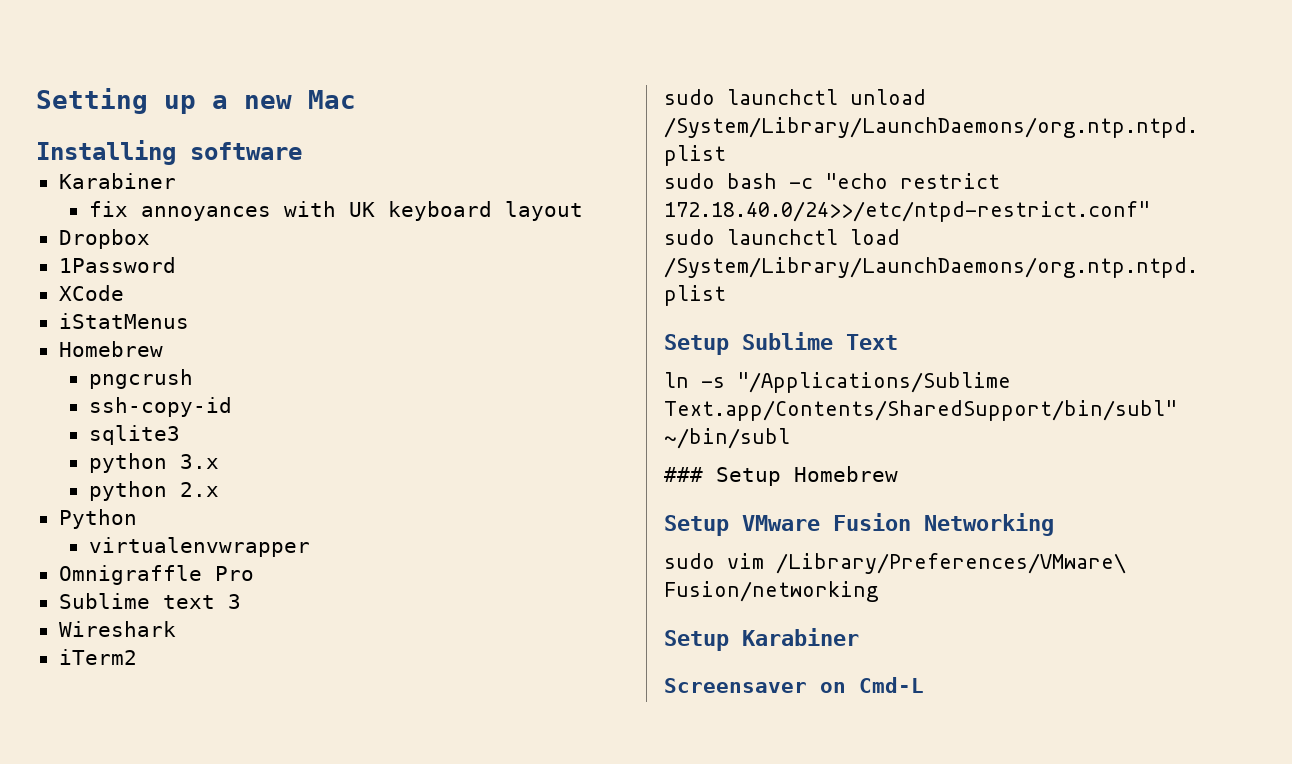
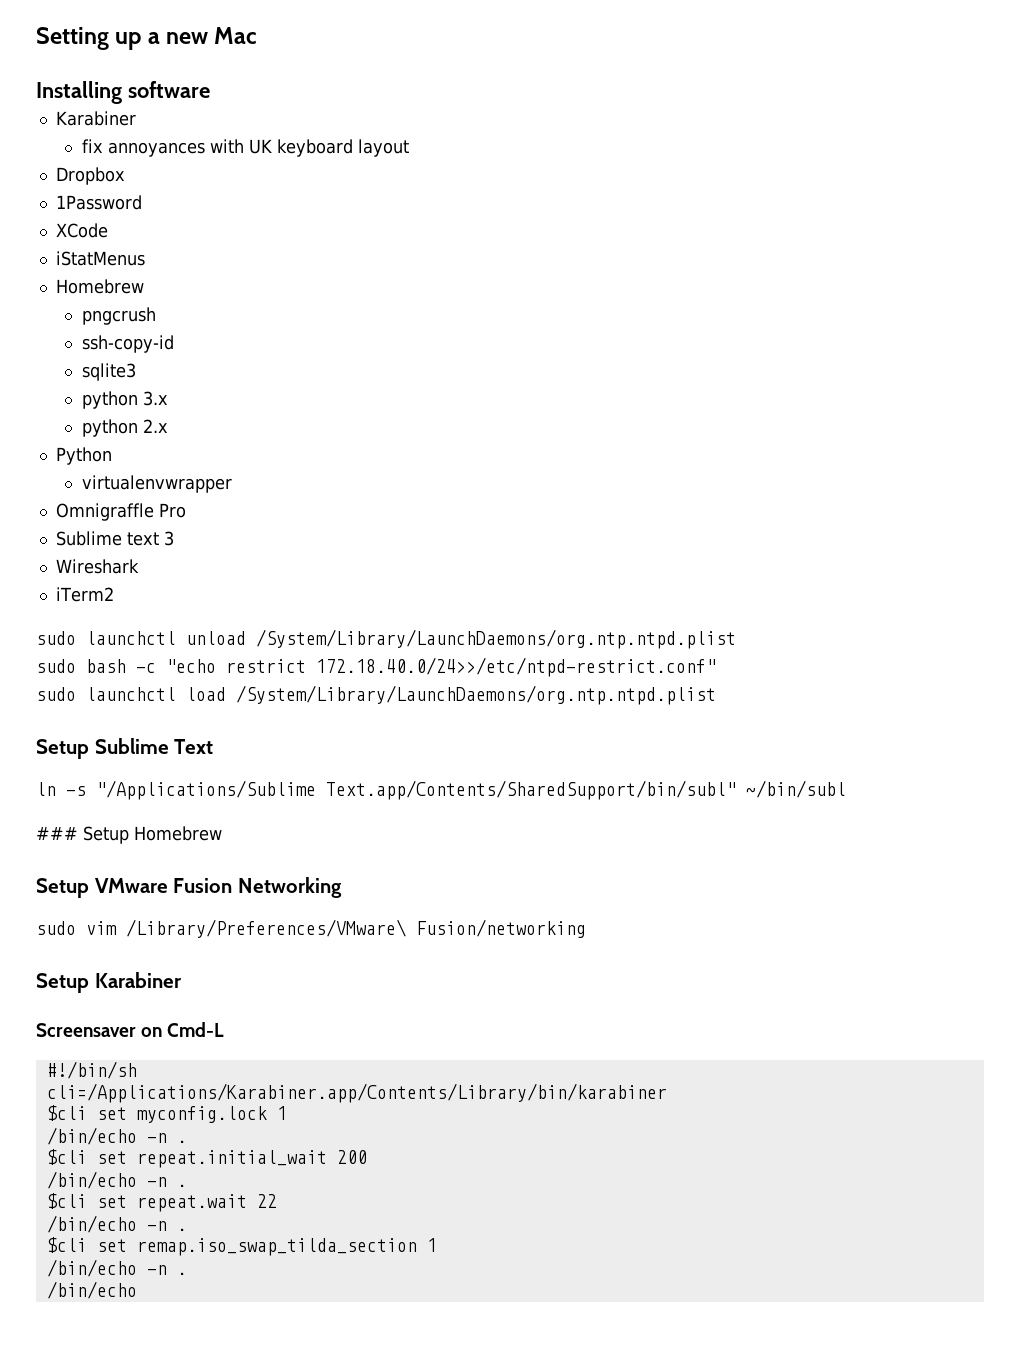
+ #!/bin/sh
+ cli=/Applications/Karabiner.app/Contents/Library/bin/karabiner
+ $cli set myconfig.lock 1
+ /bin/echo -n .
+ $cli set repeat.initial_wait 200
+ /bin/echo -n .
+ $cli set repeat.wait 22
+ /bin/echo -n .
+ $cli set remap.iso_swap_tilda_section 1
+ /bin/echo -n .
+ /bin/echo

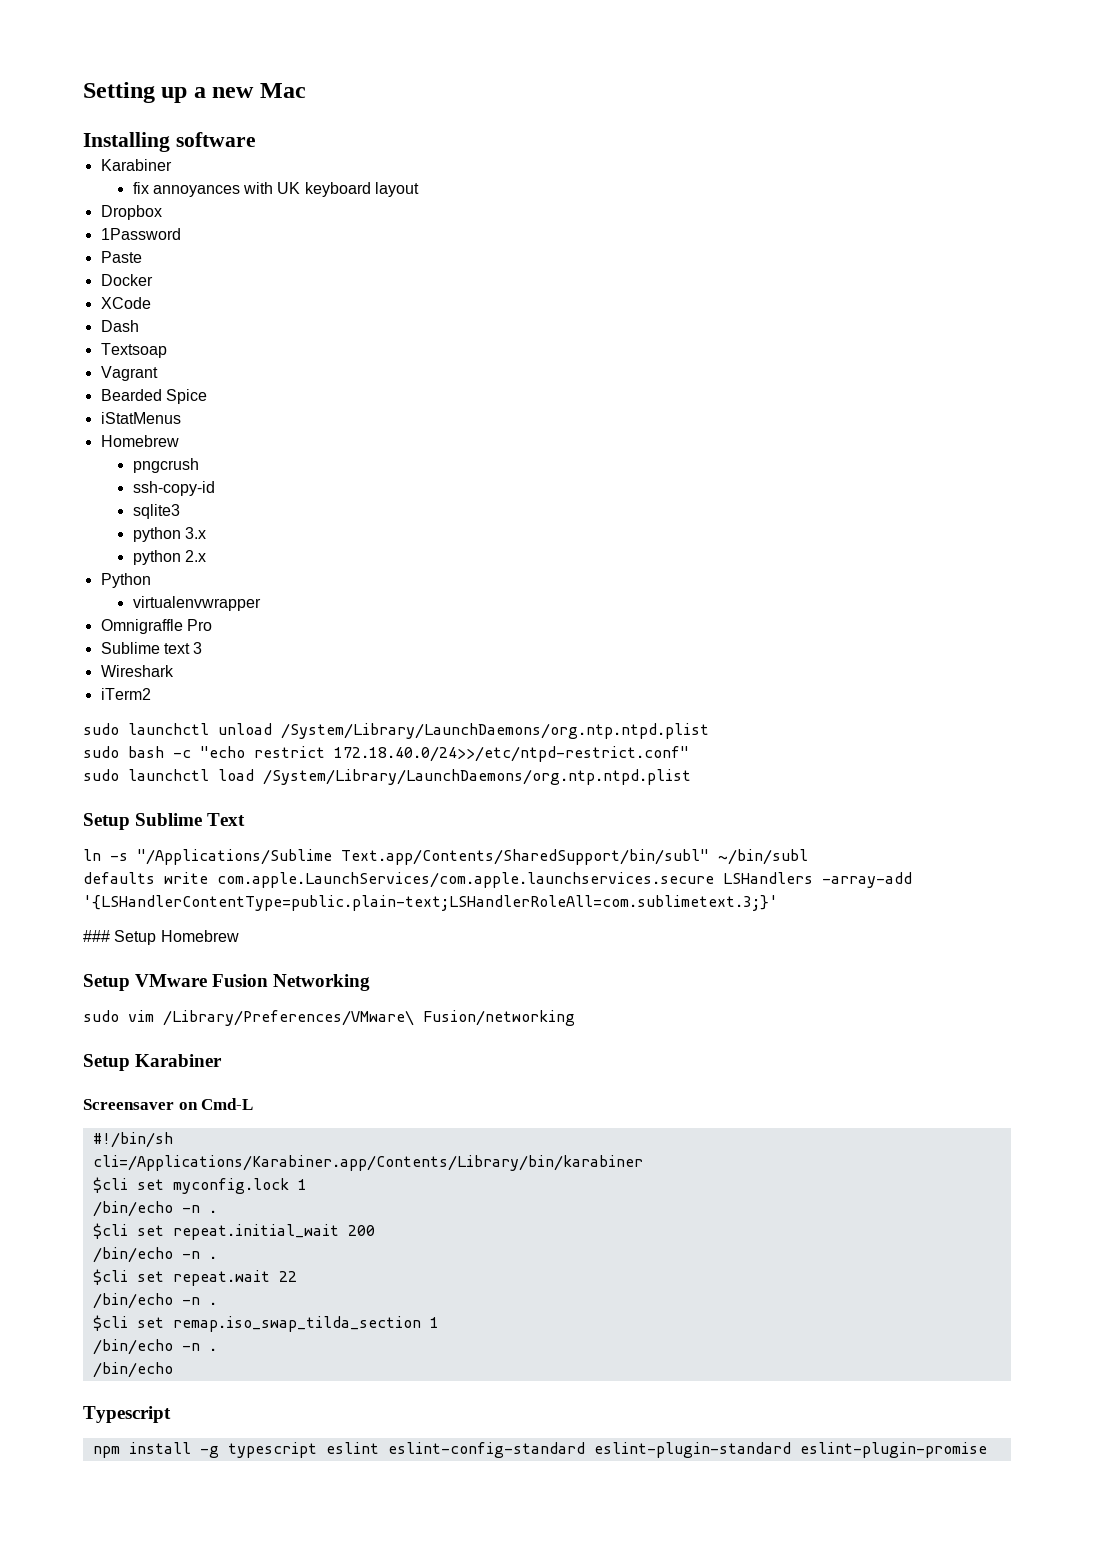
+ Paste
+ Docker
+ Dash
+ Textsoap
+ Vagrant
+ Bearded Spice
+ defaults write com.apple.LaunchServices/com.apple.launchservices.secure LSHandlers -array-add '{LSHandlerContentType=public.plain-text;LSHandlerRoleAll=com.sublimetext.3;}'
+ Typescript
+ npm install -g typescript eslint eslint-config-standard eslint-plugin-standard eslint-plugin-promise

